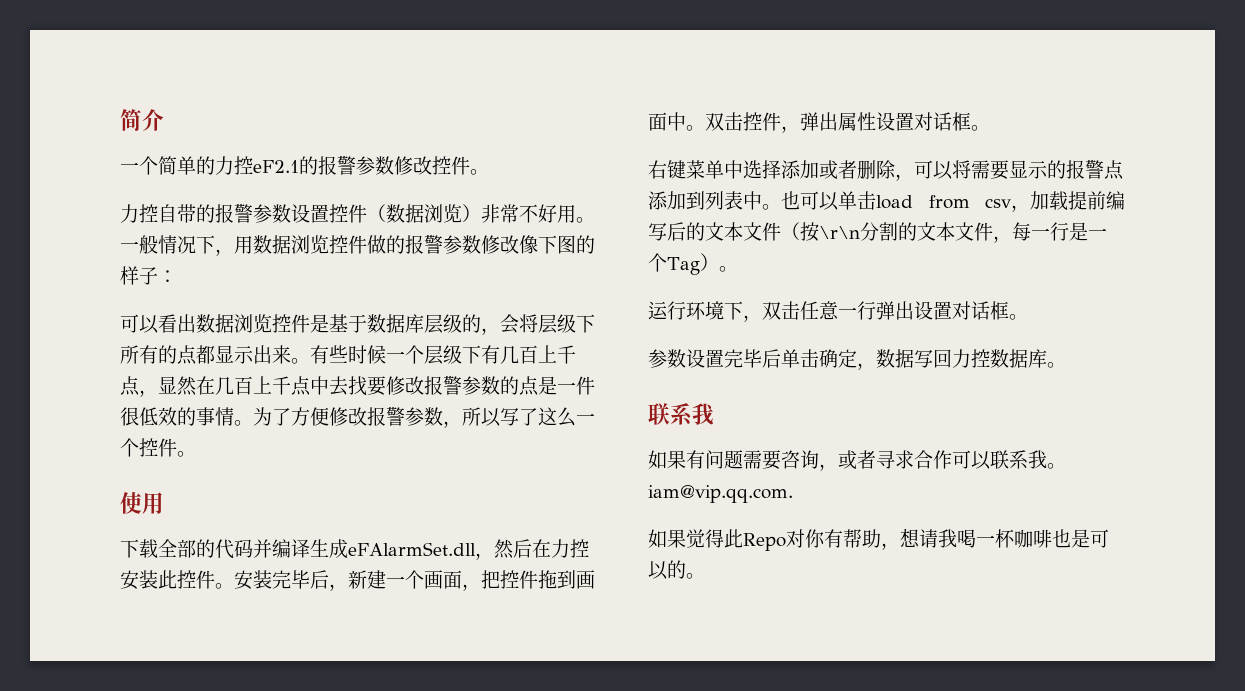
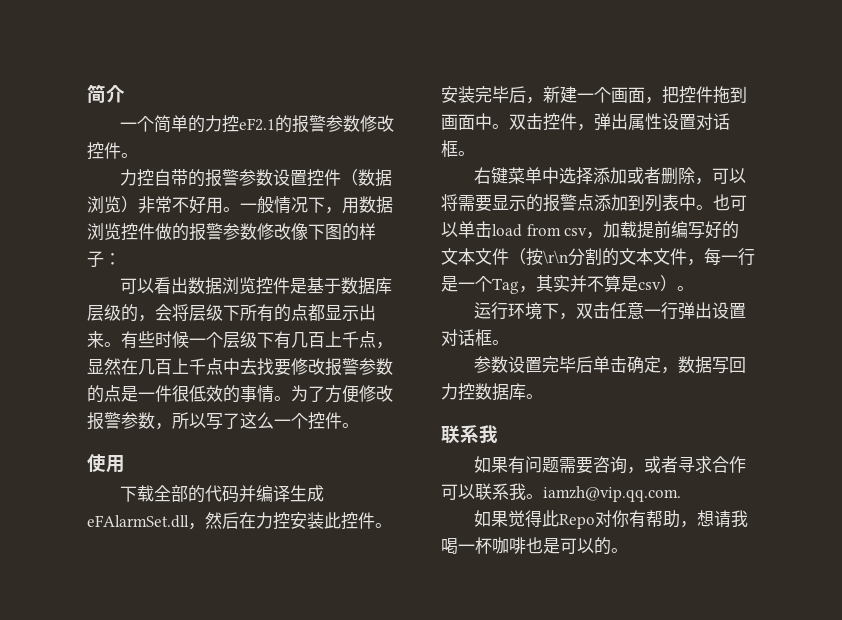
- 也可以单击load from csv，加载提前编写后的文本文件（按\r\n分割的文本文件，每一行是一个Tag）。
+ 也可以单击load from csv，加载提前编写好的文本文件（按\r\n分割的文本文件，每一行是一个Tag，其实并不算是csv）。
- 如果有问题需要咨询，或者寻求合作可以联系我。iam@vip.qq.com.
+ 如果有问题需要咨询，或者寻求合作可以联系我。iamzh@vip.qq.com.

